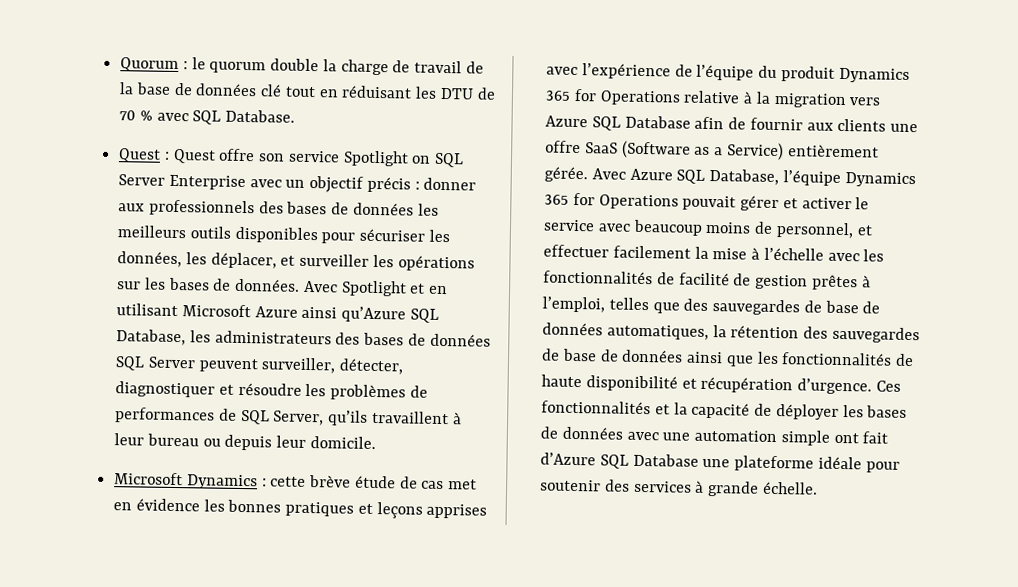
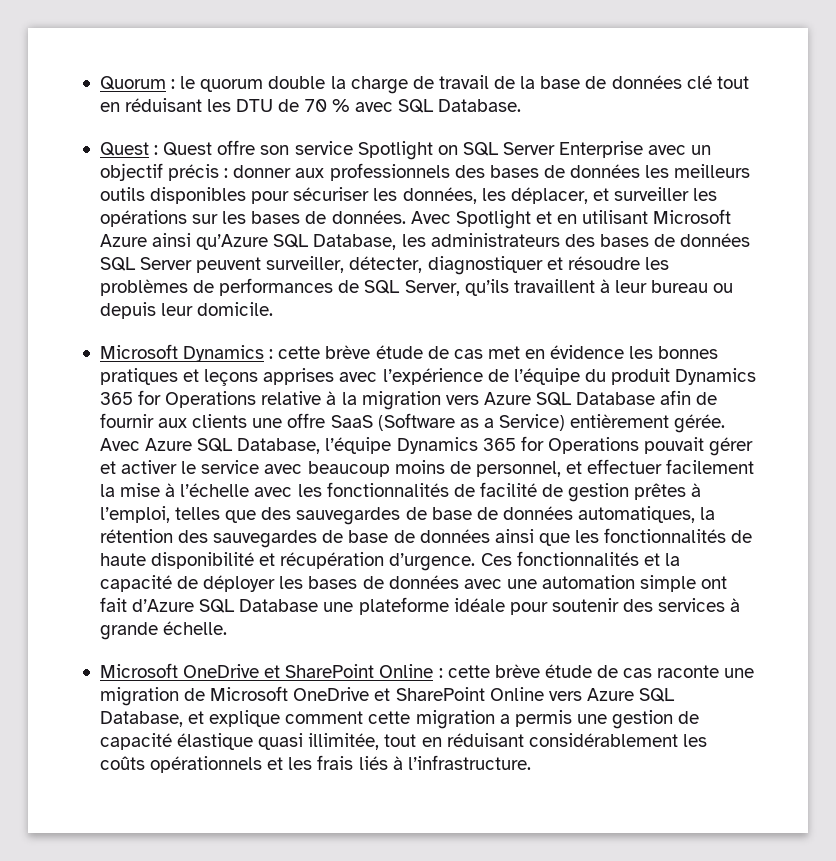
+ Microsoft OneDrive et SharePoint Online : cette brève étude de cas raconte une migration de Microsoft OneDrive et SharePoint Online vers Azure SQL Database, et explique comment cette migration a permis une gestion de capacité élastique quasi illimitée, tout en réduisant considérablement les coûts opérationnels et les frais liés à l’infrastructure.

